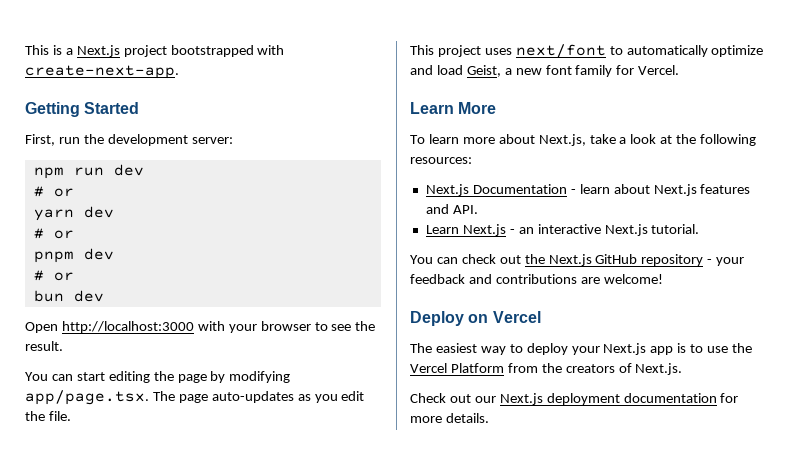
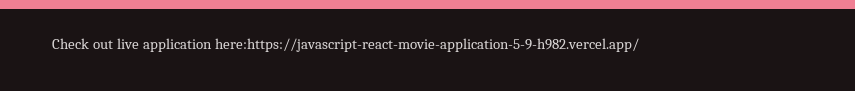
- This is a Next.js project bootstrapped with create-next-app.
- Getting Started
- First, run the development server:
- npm run dev
- # or
- yarn dev
- # or
- pnpm dev
- # or
- bun dev
- Open http://localhost:3000 with your browser to see the result.
- You can start editing the page by modifying app/page.tsx. The page auto-updates as you edit the file.
- This project uses next/font to automatically optimize and load Geist, a new font family for Vercel.
- Learn More
- To learn more about Next.js, take a look at the following resources:
- Next.js Documentation - learn about Next.js features and API.
- Learn Next.js - an interactive Next.js tutorial.
- You can check out the Next.js GitHub repository - your feedback and contributions are welcome!
- Deploy on Vercel
- The easiest way to deploy your Next.js app is to use the Vercel Platform from the creators of Next.js.
- Check out our Next.js deployment documentation for more details.
+ Check out live application here:https://javascript-react-movie-application-5-9-h982.vercel.app/

